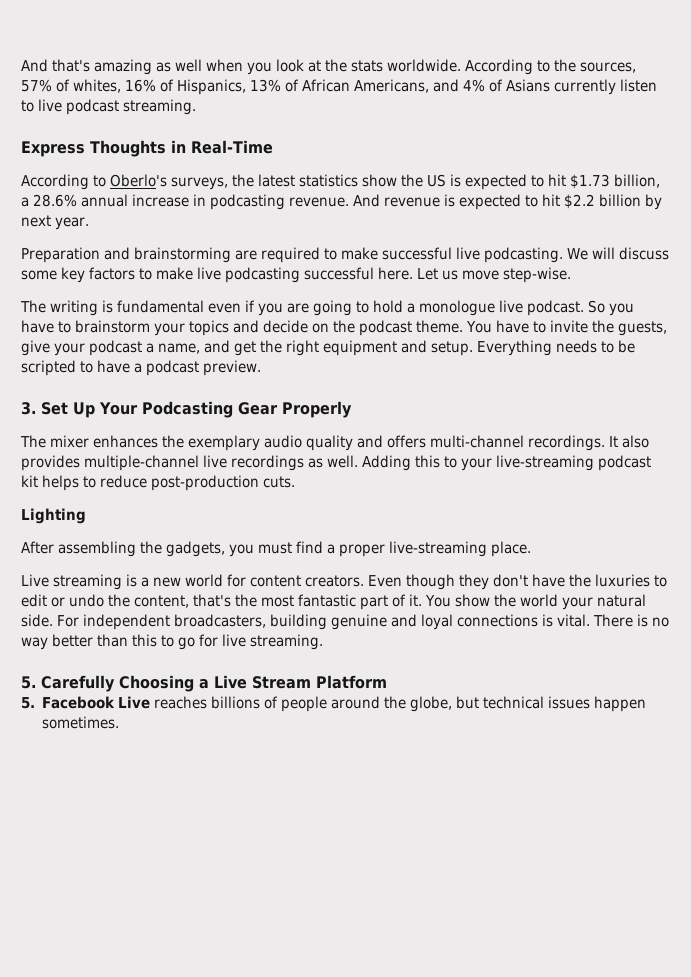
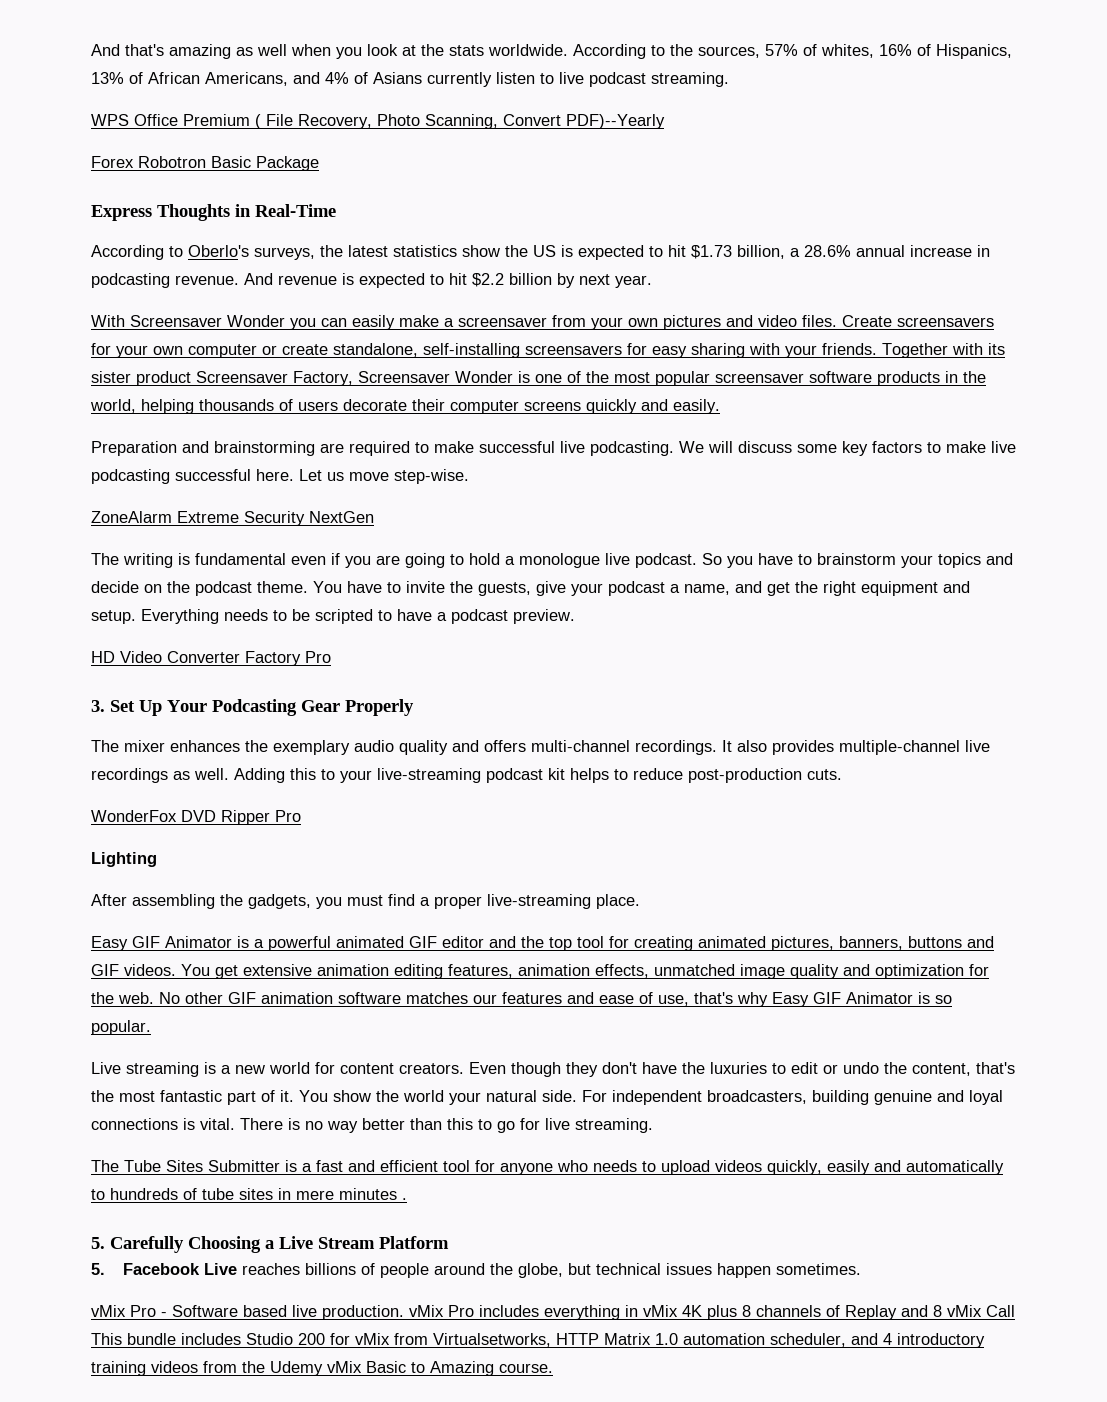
+ WPS Office Premium ( File Recovery, Photo Scanning, Convert PDF)--Yearly
+ Forex Robotron Basic Package
+ With Screensaver Wonder you can easily make a screensaver from your own pictures and video files. Create screensavers for your own computer or create standalone, self-installing screensavers for easy sharing with your friends. Together with its sister product Screensaver Factory, Screensaver Wonder is one of the most popular screensaver software products in the world, helping thousands of users decorate their computer screens quickly and easily.
+ ZoneAlarm Extreme Security NextGen
+ HD Video Converter Factory Pro
+ WonderFox DVD Ripper Pro
+ Easy GIF Animator is a powerful animated GIF editor and the top tool for creating animated pictures, banners, buttons and GIF videos. You get extensive animation editing features, animation effects, unmatched image quality and optimization for the web. No other GIF animation software matches our features and ease of use, that's why Easy GIF Animator is so popular.
+ The Tube Sites Submitter is a fast and efficient tool for anyone who needs to upload videos quickly, easily and automatically to hundreds of tube sites in mere minutes .
+ vMix Pro - Software based live production. vMix Pro includes everything in vMix 4K plus 8 channels of Replay and 8 vMix Call This bundle includes Studio 200 for vMix from Virtualsetworks, HTTP Matrix 1.0 automation scheduler, and 4 introductory training videos from the Udemy vMix Basic to Amazing course.

